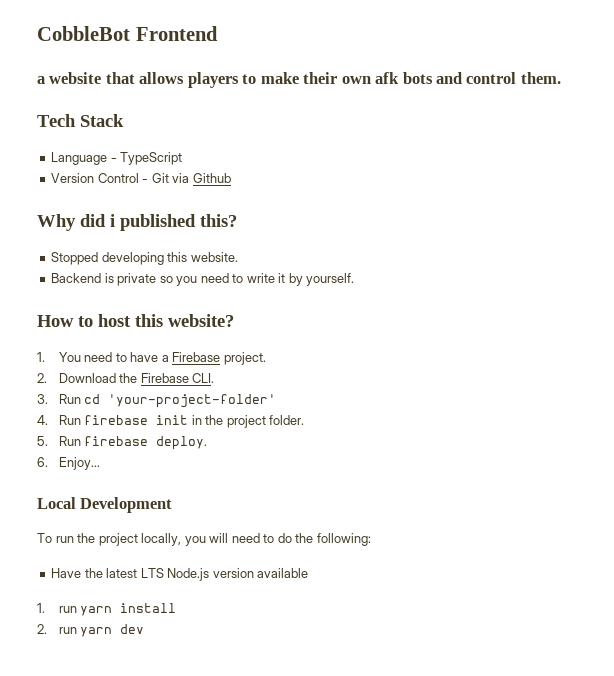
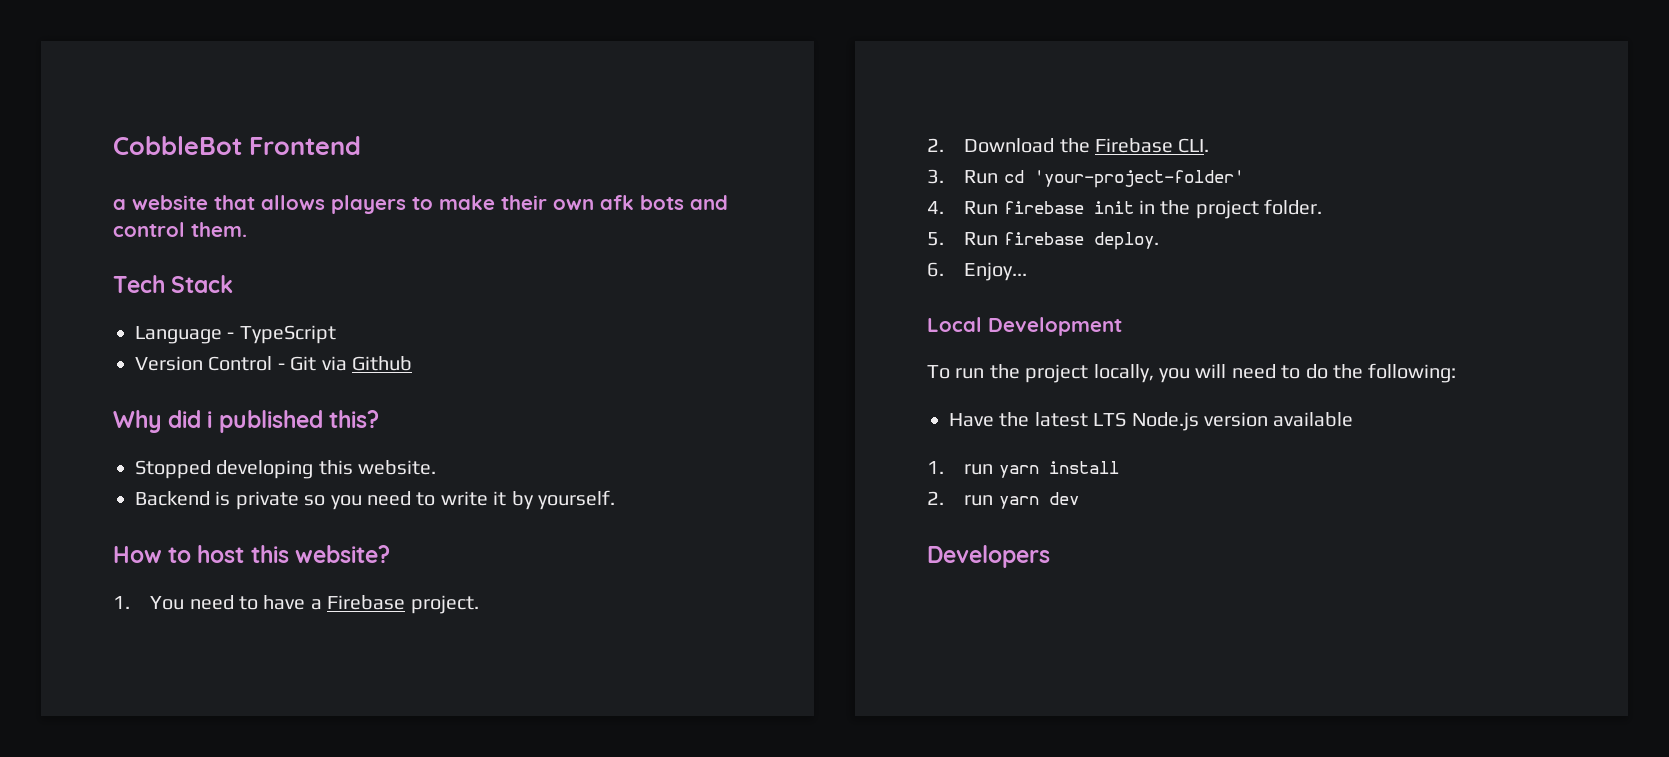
+ Developers

